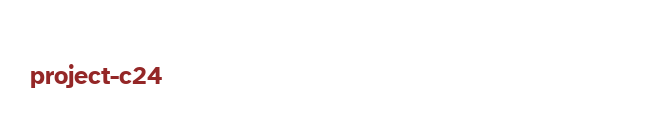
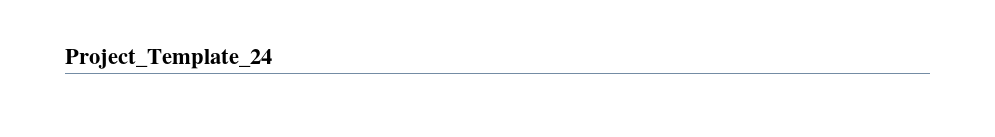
- project-c24
+ Project_Template_24

